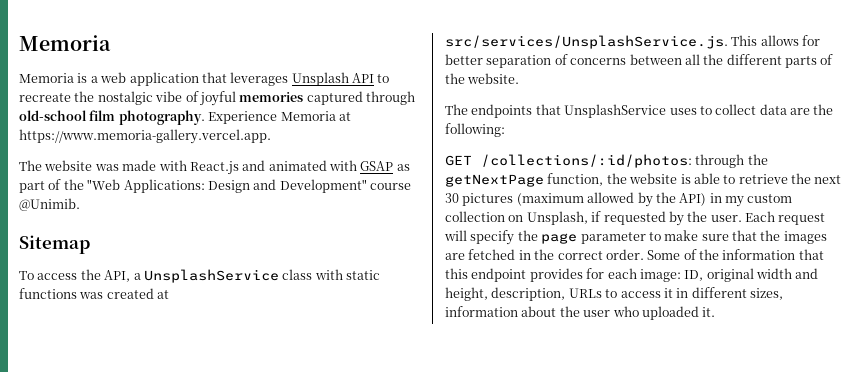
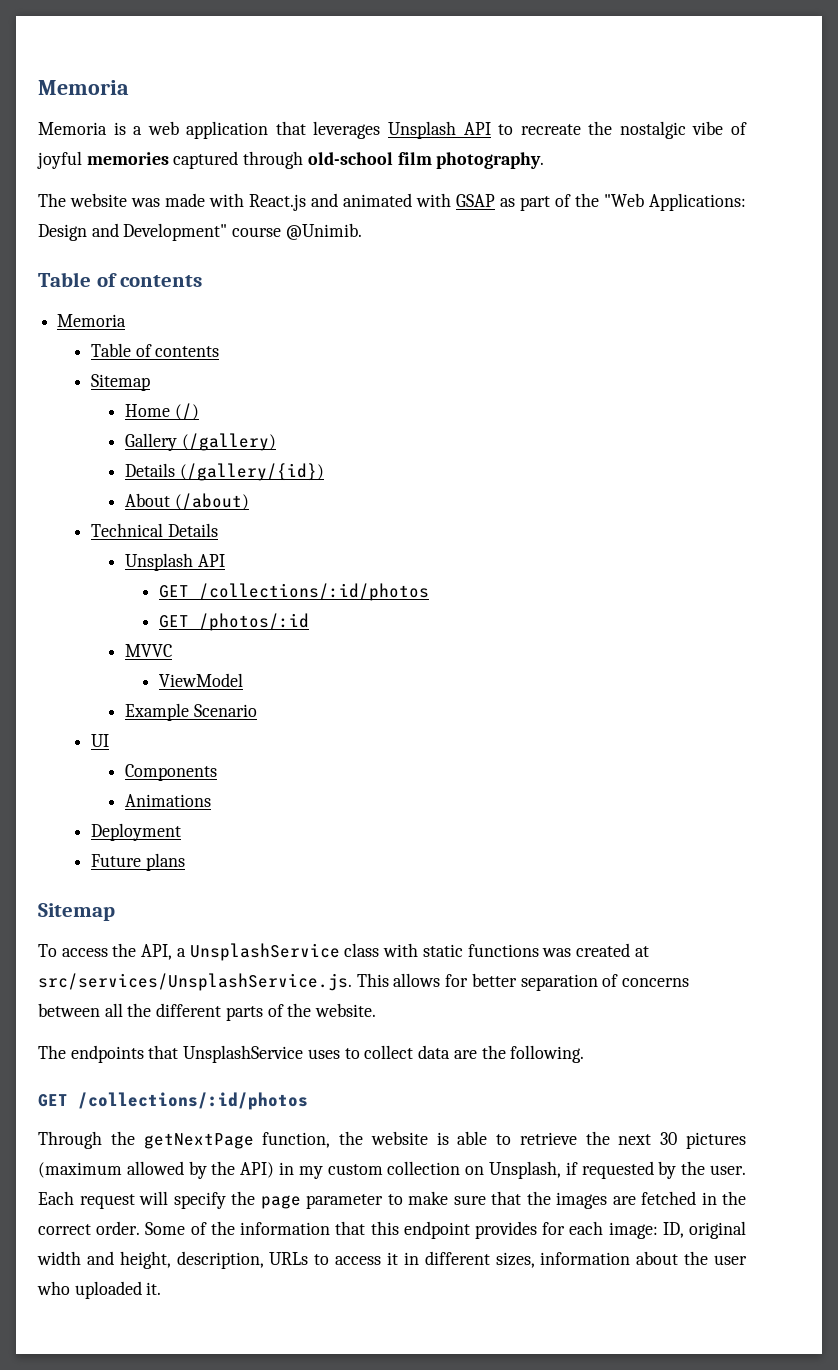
- Experience Memoria at https://www.memoria-gallery.vercel.app.
  The website was made with React.js and animated with GSAP as part of the "Web Applications: Design and Development" course @Unimib.
+ Table of contents
+ Memoria
+ Table of contents
+ Sitemap
+ Home (/)
+ Gallery (/gallery)
+ Details (/gallery/{id})
+ About (/about)
+ Technical Details
+ Unsplash API
+ GET /collections/:id/photos
+ GET /photos/:id
+ MVVC
+ ViewModel
+ Example Scenario
+ UI
+ Components
+ Animations
+ Deployment
+ Future plans
- The endpoints that UnsplashService uses to collect data are the following:
- GET /collections/:id/photos: through the getNextPage function, the website is able to retrieve the next 30 pictures (maximum allowed by the API) in my custom collection on Unsplash, if requested by the user.
+ The endpoints that UnsplashService uses to collect data are the following.
+ GET /collections/:id/photos
+ Through the getNextPage function, the website is able to retrieve the next 30 pictures (maximum allowed by the API) in my custom collection on Unsplash, if requested by the user.

